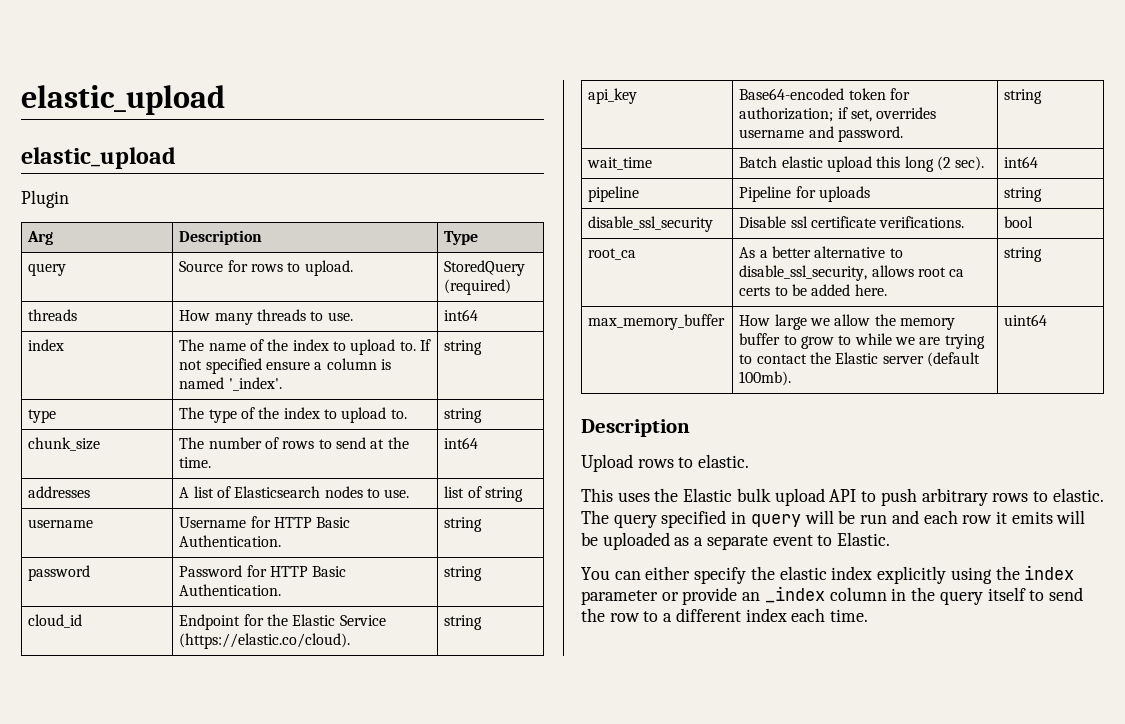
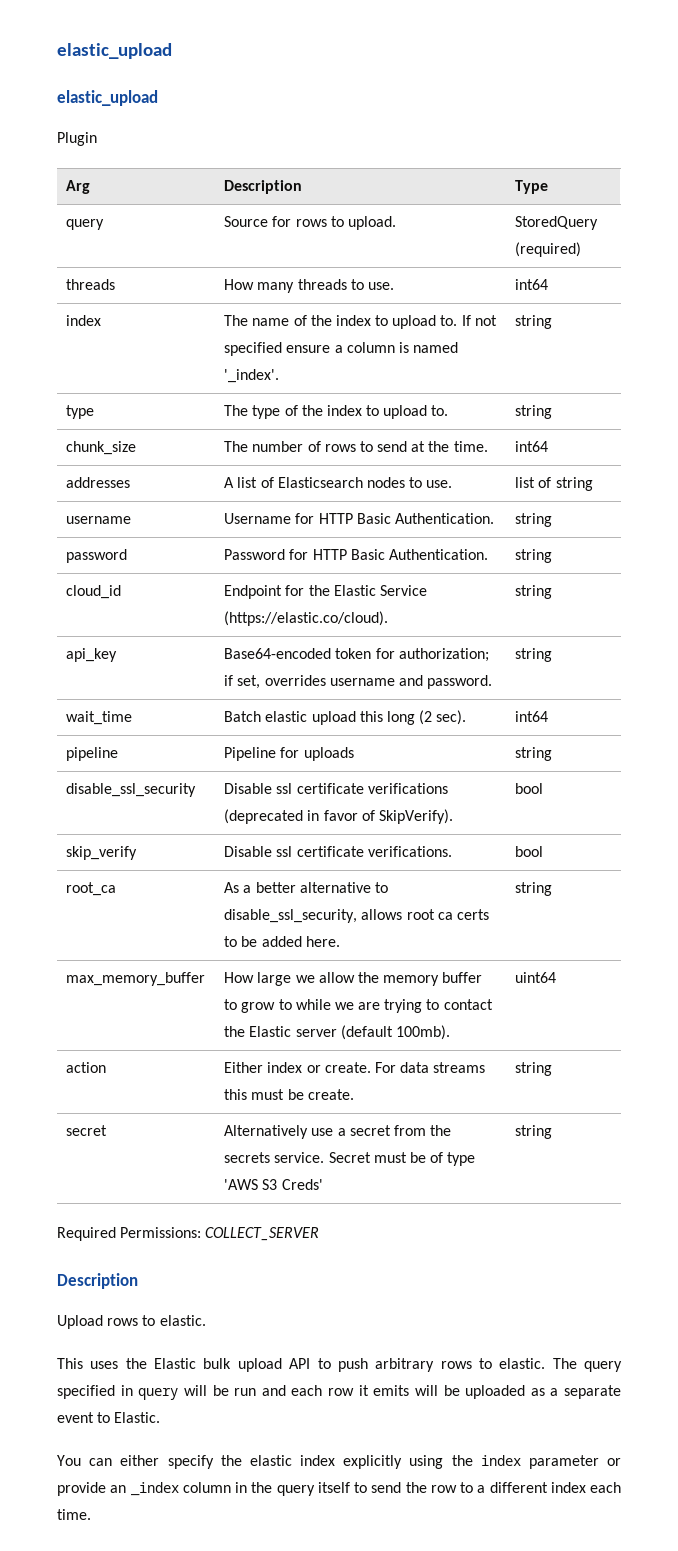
- disable_ssl_security | Disable ssl certificate verifications. | bool
+ disable_ssl_security | Disable ssl certificate verifications (deprecated in favor of SkipVerify). | bool
+ skip_verify | Disable ssl certificate verifications. | bool
+ action | Either index or create. For data streams this must be create. | string
+ secret | Alternatively use a secret from the secrets service. Secret must be of type 'AWS S3 Creds' | string
+ Required Permissions: COLLECT_SERVER

